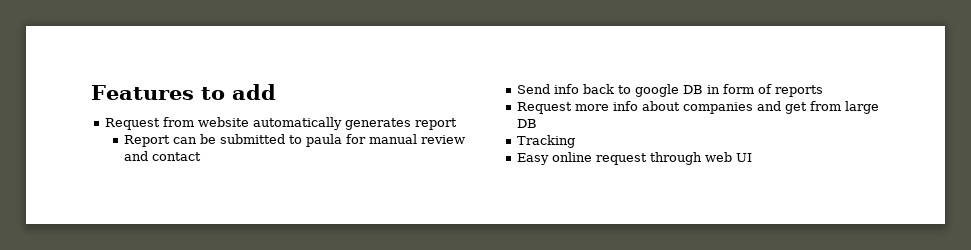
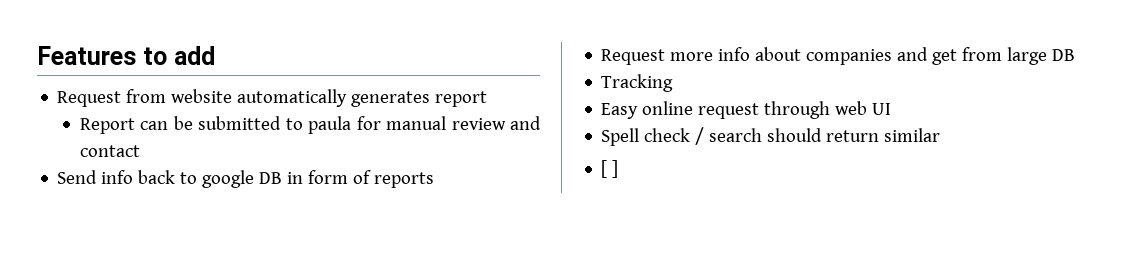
+ Spell check / search should return similar
+ [ ]

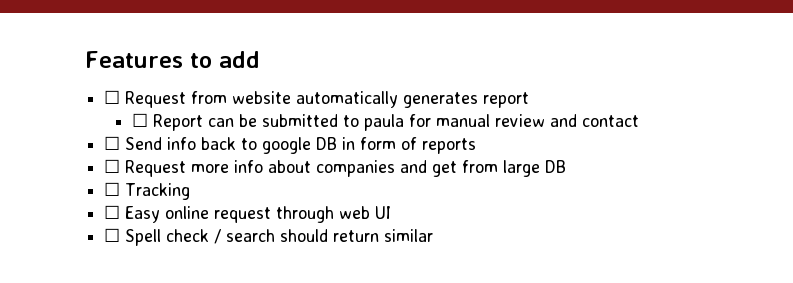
- Request from website automatically generates report
+ ☐ Request from website automatically generates report
- Report can be submitted to paula for manual review and contact
+ ☐ Report can be submitted to paula for manual review and contact
- Send info back to google DB in form of reports
+ ☐ Send info back to google DB in form of reports
- Request more info about companies and get from large DB
+ ☐ Request more info about companies and get from large DB
- Tracking
+ ☐ Tracking
- Easy online request through web UI
+ ☐ Easy online request through web UI
- Spell check / search should return similar
+ ☐ Spell check / search should return similar
- [ ]

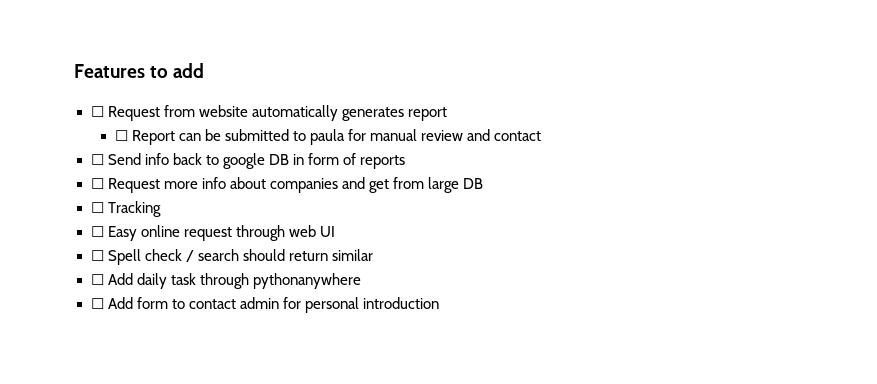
+ ☐ Add daily task through pythonanywhere
+ ☐ Add form to contact admin for personal introduction

